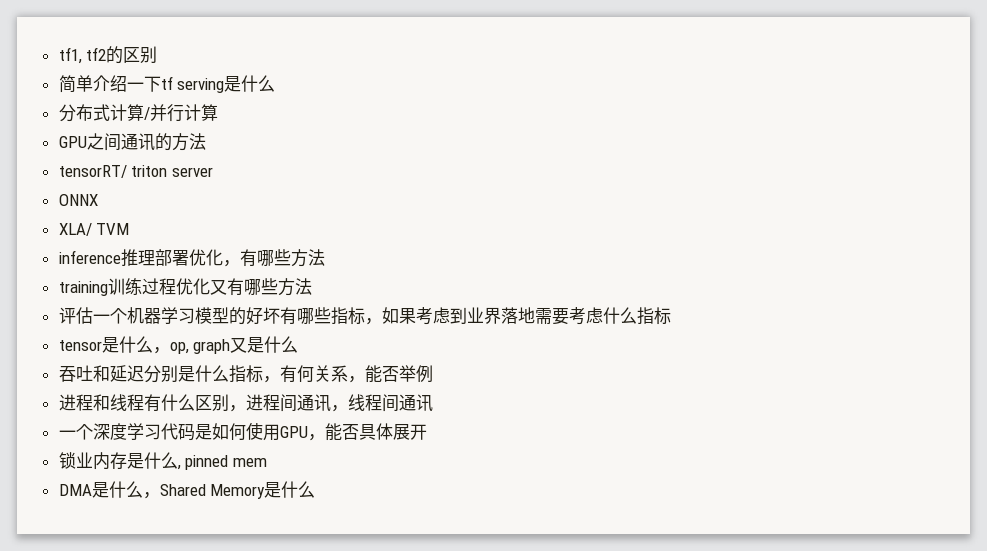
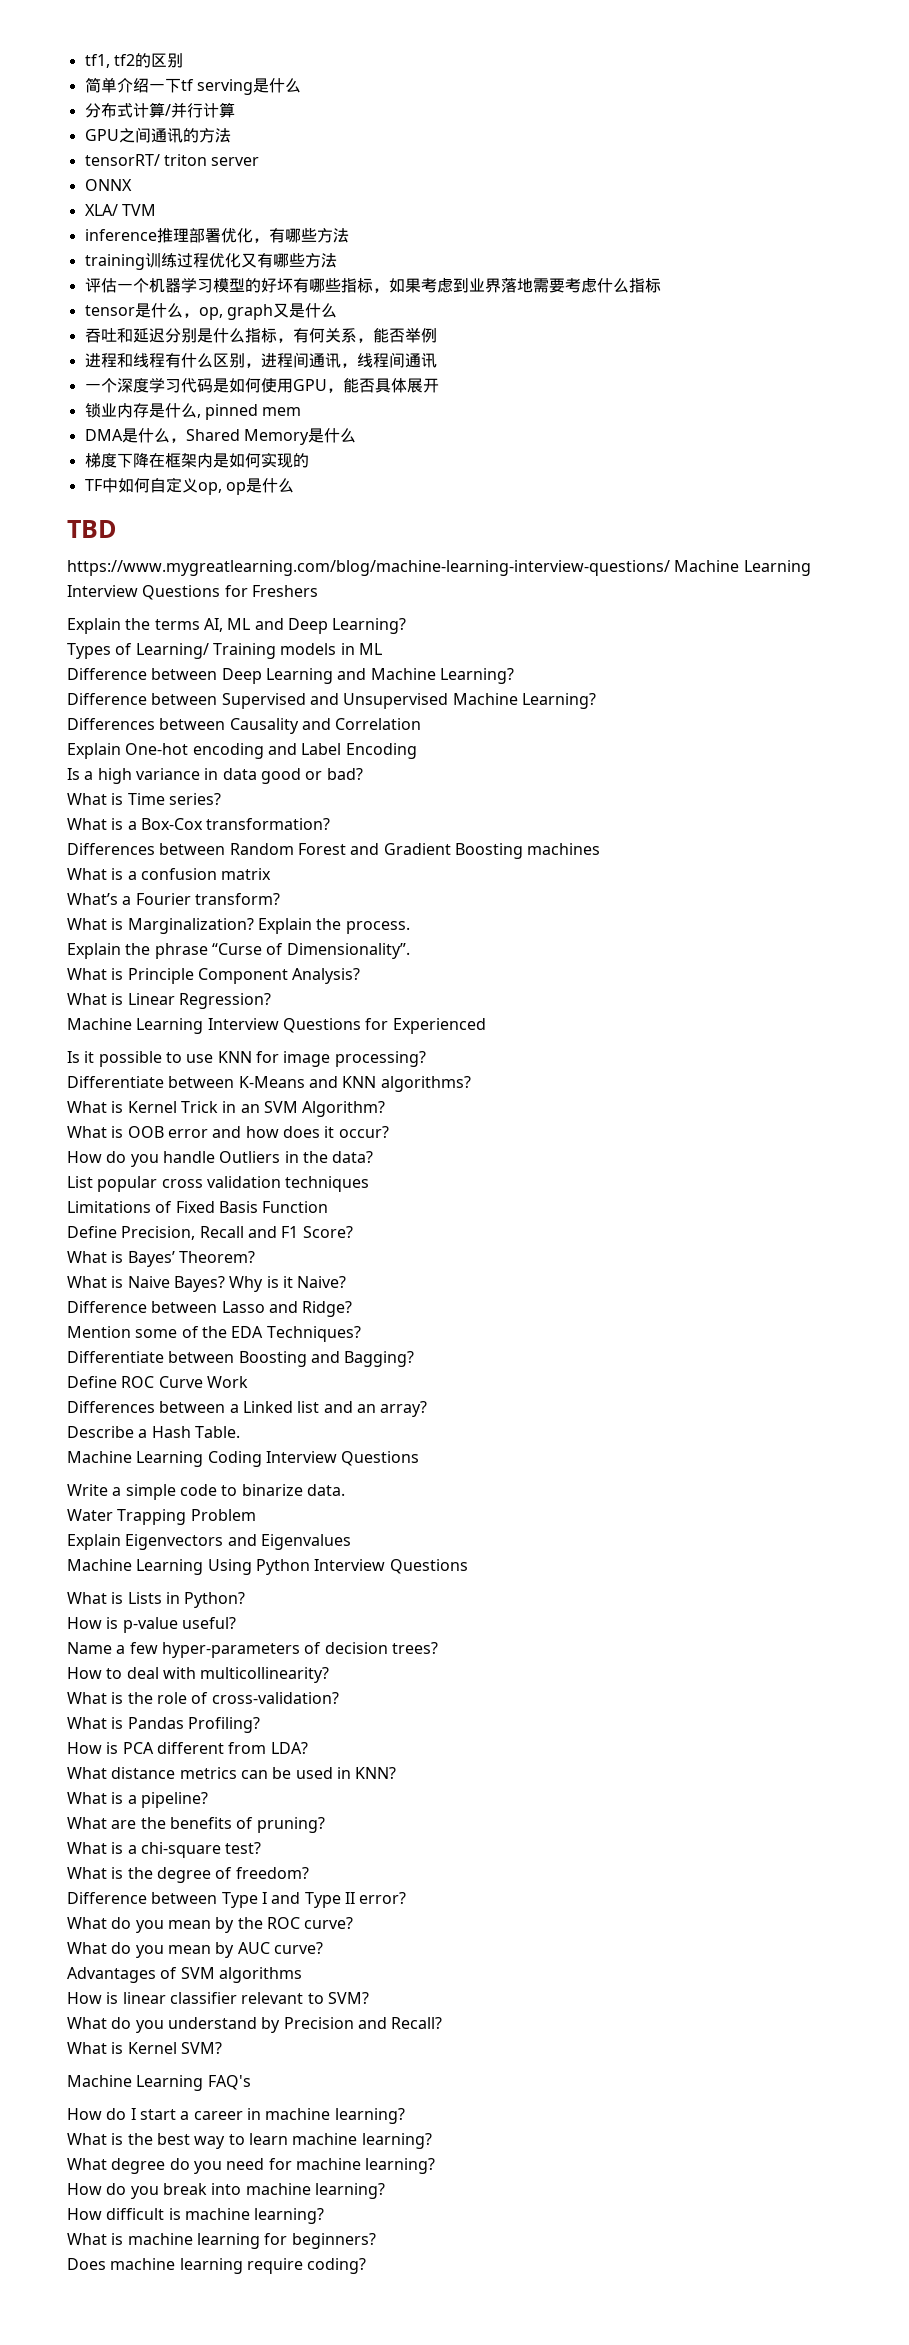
+ 梯度下降在框架内是如何实现的
+ TF中如何自定义op, op是什么
+ TBD
+ https://www.mygreatlearning.com/blog/machine-learning-interview-questions/ Machine Learning Interview Questions for Freshers
+ Explain the terms AI, ML and Deep Learning?
+ Types of Learning/ Training models in ML
+ Difference between Deep Learning and Machine Learning?
+ Difference between Supervised and Unsupervised Machine Learning?
+ Differences between Causality and Correlation
+ Explain One-hot encoding and Label Encoding
+ Is a high variance in data good or bad?
+ What is Time series?
+ What is a Box-Cox transformation?
+ Differences between Random Forest and Gradient Boosting machines
+ What is a confusion matrix
+ What’s a Fourier transform?
+ What is Marginalization? Explain the process.
+ Explain the phrase “Curse of Dimensionality”.
+ What is Principle Component Analysis?
+ What is Linear Regression?
+ Machine Learning Interview Questions for Experienced
+ Is it possible to use KNN for image processing?
+ Differentiate between K-Means and KNN algorithms?
+ What is Kernel Trick in an SVM Algorithm?
+ What is OOB error and how does it occur?
+ How do you handle Outliers in the data?
+ List popular cross validation techniques
+ Limitations of Fixed Basis Function
+ Define Precision, Recall and F1 Score?
+ What is Bayes’ Theorem?
+ What is Naive Bayes? Why is it Naive?
+ Difference between Lasso and Ridge?
+ Mention some of the EDA Techniques?
+ Differentiate between Boosting and Bagging?
+ Define ROC Curve Work
+ Differences between a Linked list and an array?
+ Describe a Hash Table.
+ Machine Learning Coding Interview Questions
+ Write a simple code to binarize data.
+ Water Trapping Problem
+ Explain Eigenvectors and Eigenvalues
+ Machine Learning Using Python Interview Questions
+ What is Lists in Python?
+ How is p-value useful?
+ Name a few hyper-parameters of decision trees?
+ How to deal with multicollinearity?
+ What is the role of cross-validation?
+ What is Pandas Profiling?
+ How is PCA different from LDA?
+ What distance metrics can be used in KNN?
+ What is a pipeline?
+ What are the benefits of pruning?
+ What is a chi-square test?
+ What is the degree of freedom?
+ Difference between Type I and Type II error?
+ What do you mean by the ROC curve?
+ What do you mean by AUC curve?
+ Advantages of SVM algorithms
+ How is linear classifier relevant to SVM?
+ What do you understand by Precision and Recall?
+ What is Kernel SVM?
+ Machine Learning FAQ's
+ How do I start a career in machine learning?
+ What is the best way to learn machine learning?
+ What degree do you need for machine learning?
+ How do you break into machine learning?
+ How difficult is machine learning?
+ What is machine learning for beginners?
+ Does machine learning require coding?

